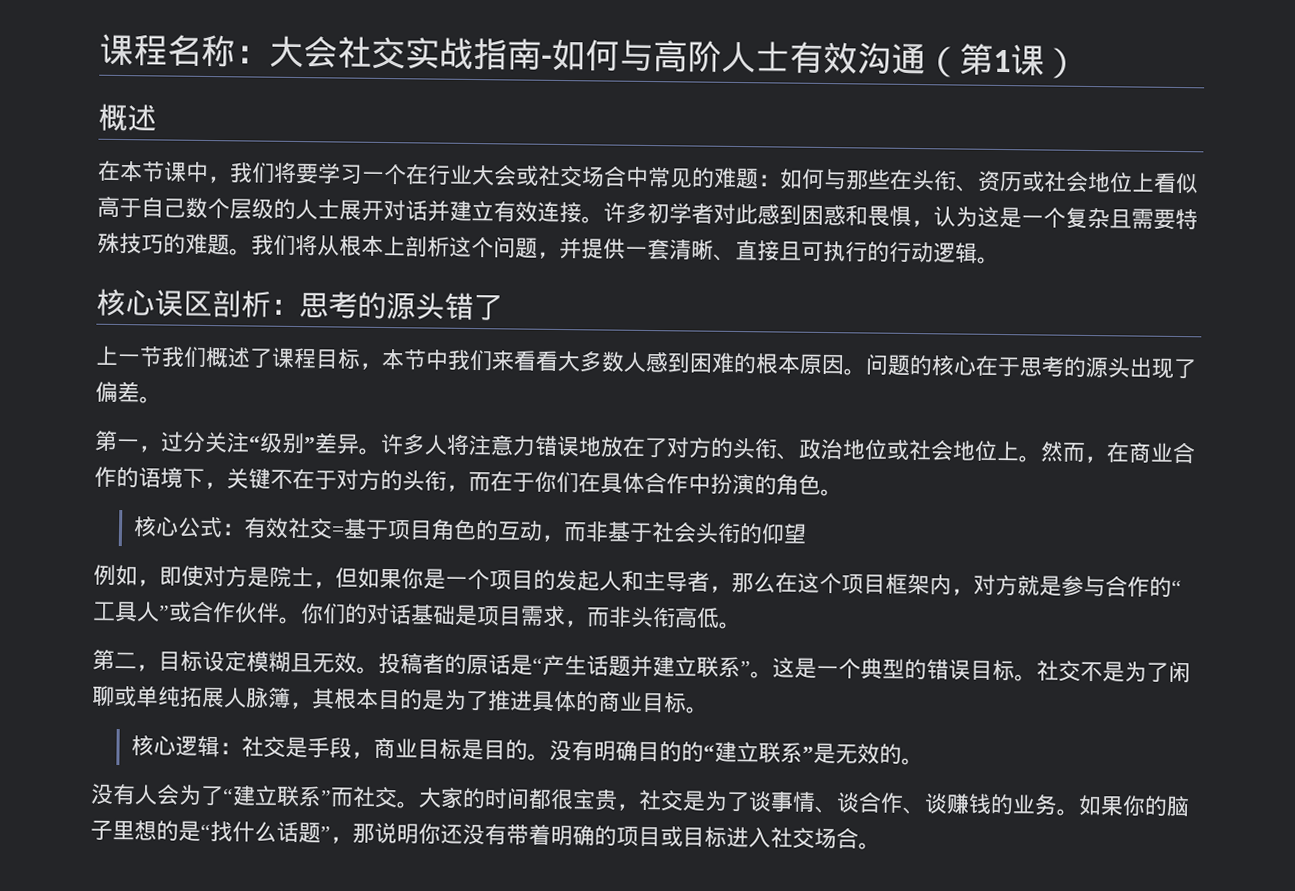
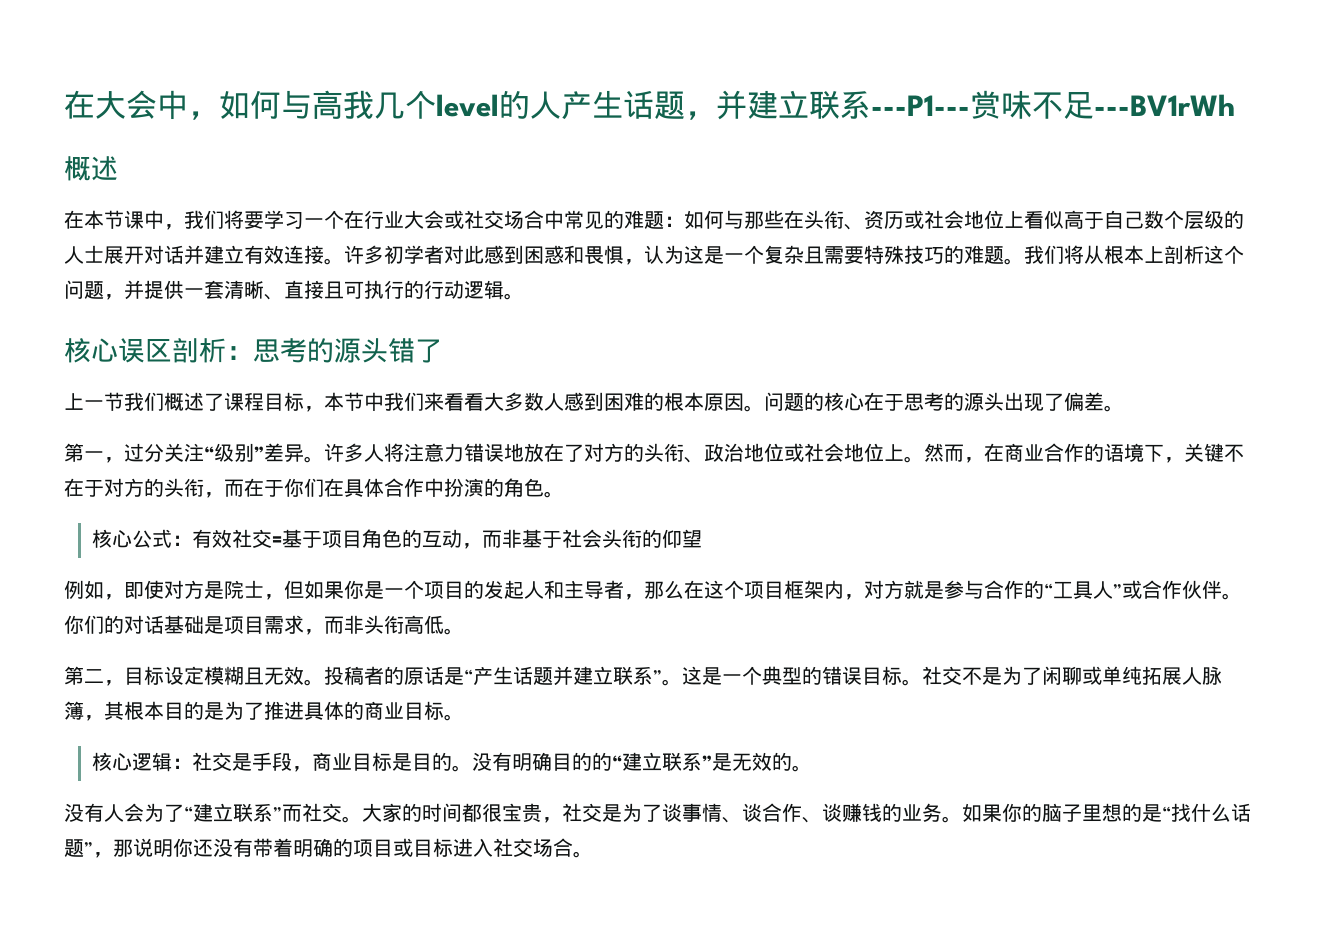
- 课程名称：大会社交实战指南-如何与高阶人士有效沟通（第1课）
+ 在大会中，如何与高我几个level的人产生话题，并建立联系---P1---赏味不足---BV1rWh

